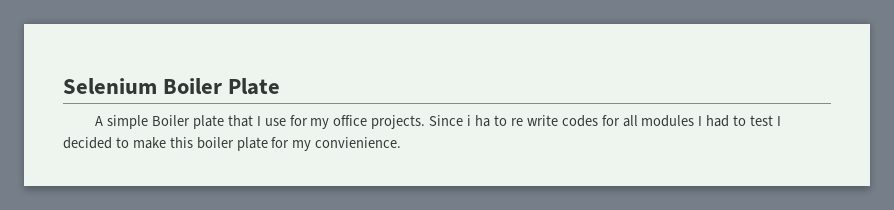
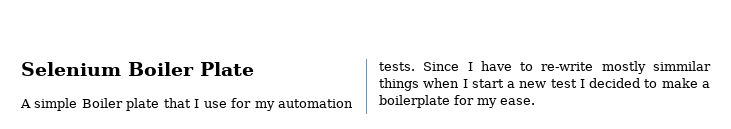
- A simple Boiler plate that I use for my office projects. Since i ha to re write codes for all modules I had to test I decided to make this boiler plate for my convienience.
+ A simple Boiler plate that I use for my automation tests. Since I have to re-write mostly simmilar things when I start a new test I decided to make a boilerplate for my ease.

